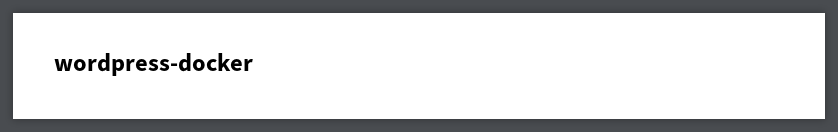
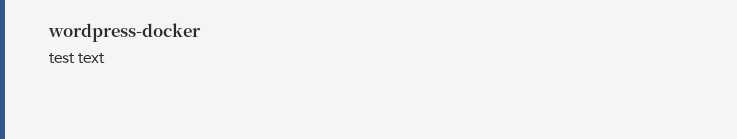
+ test text

